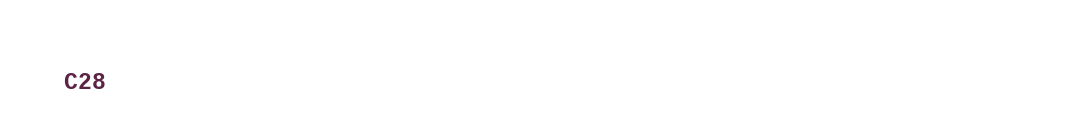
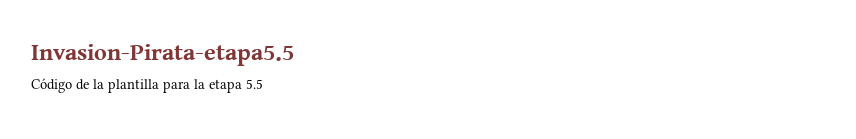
- C28
+ Invasion-Pirata-etapa5.5
+ Código de la plantilla para la etapa 5.5

